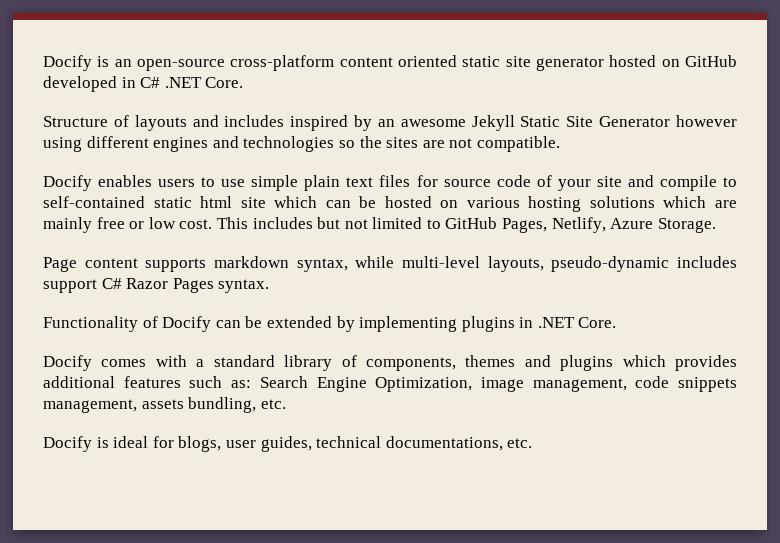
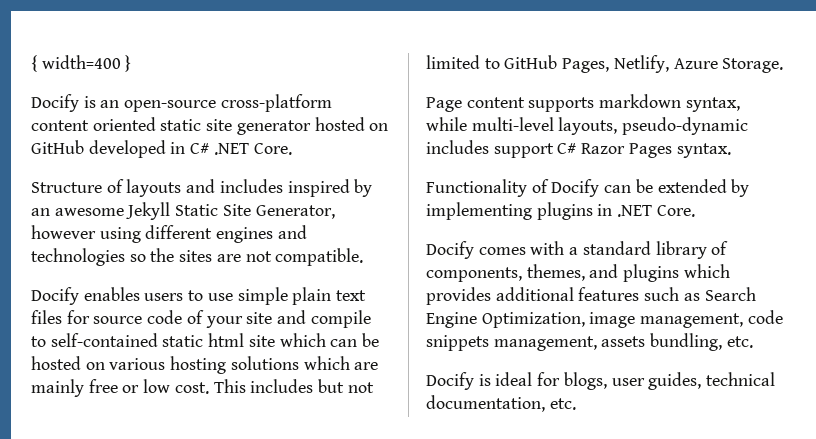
+ { width=400 }
- Structure of layouts and includes inspired by an awesome Jekyll Static Site Generator however using different engines and technologies so the sites are not compatible.
+ Structure of layouts and includes inspired by an awesome Jekyll Static Site Generator, however using different engines and technologies so the sites are not compatible.
- Docify comes with a standard library of components, themes and plugins which provides additional features such as: Search Engine Optimization, image management, code snippets management, assets bundling, etc.
+ Docify comes with a standard library of components, themes, and plugins which provides additional features such as Search Engine Optimization, image management, code snippets management, assets bundling, etc.
- Docify is ideal for blogs, user guides, technical documentations, etc.
+ Docify is ideal for blogs, user guides, technical documentation, etc.

